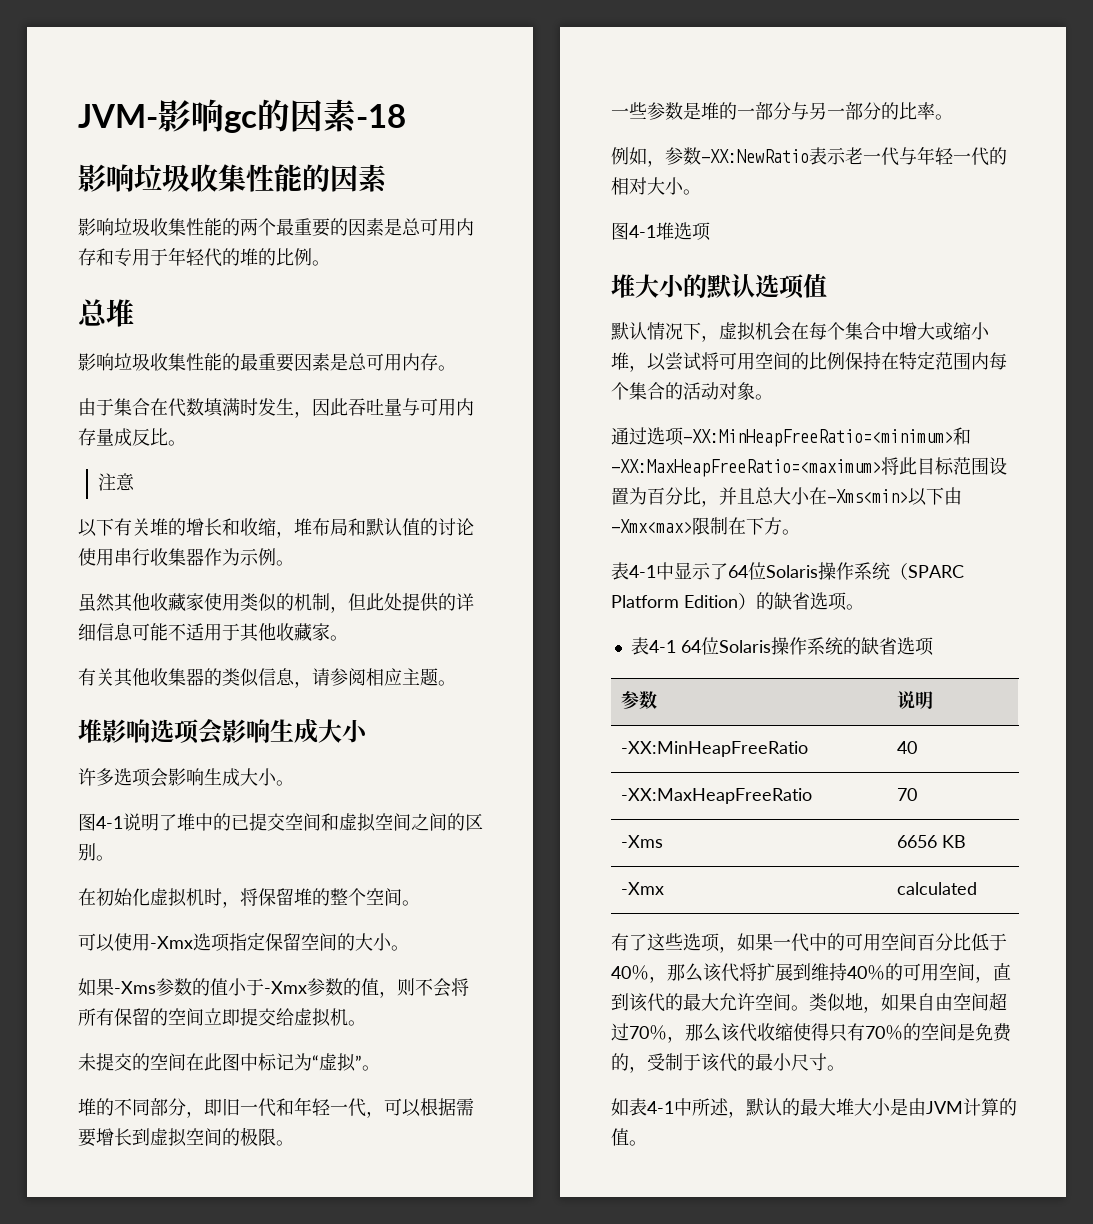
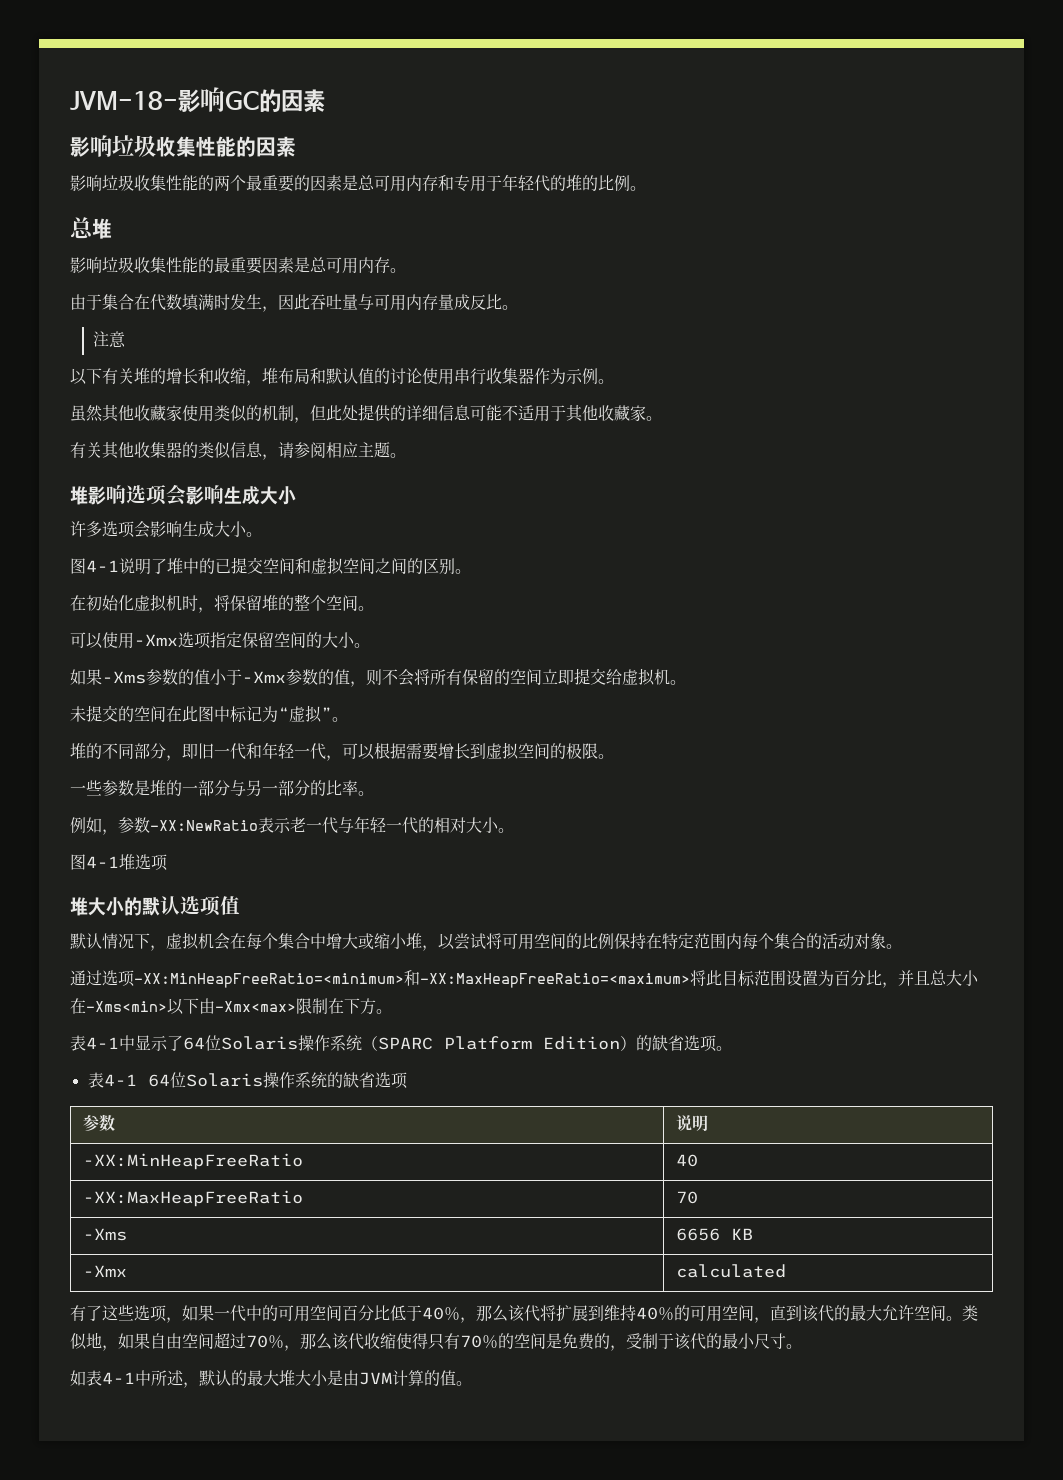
- JVM-影响gc的因素-18
+ JVM-18-影响GC的因素

